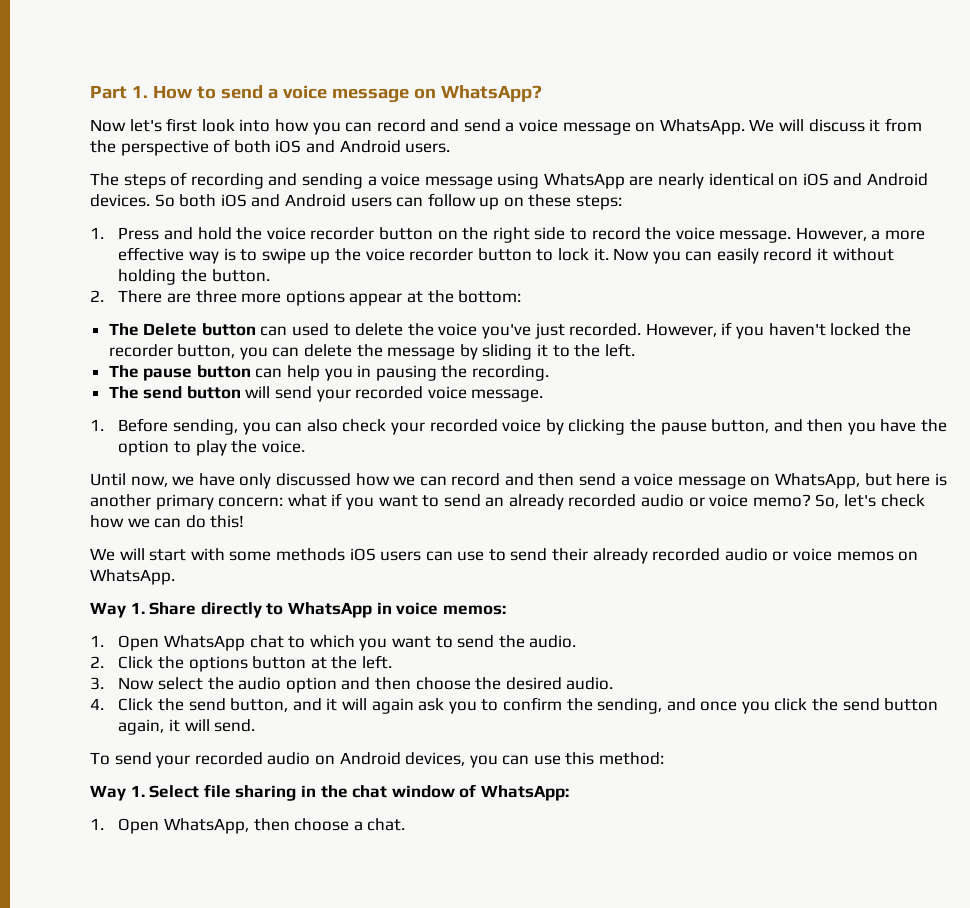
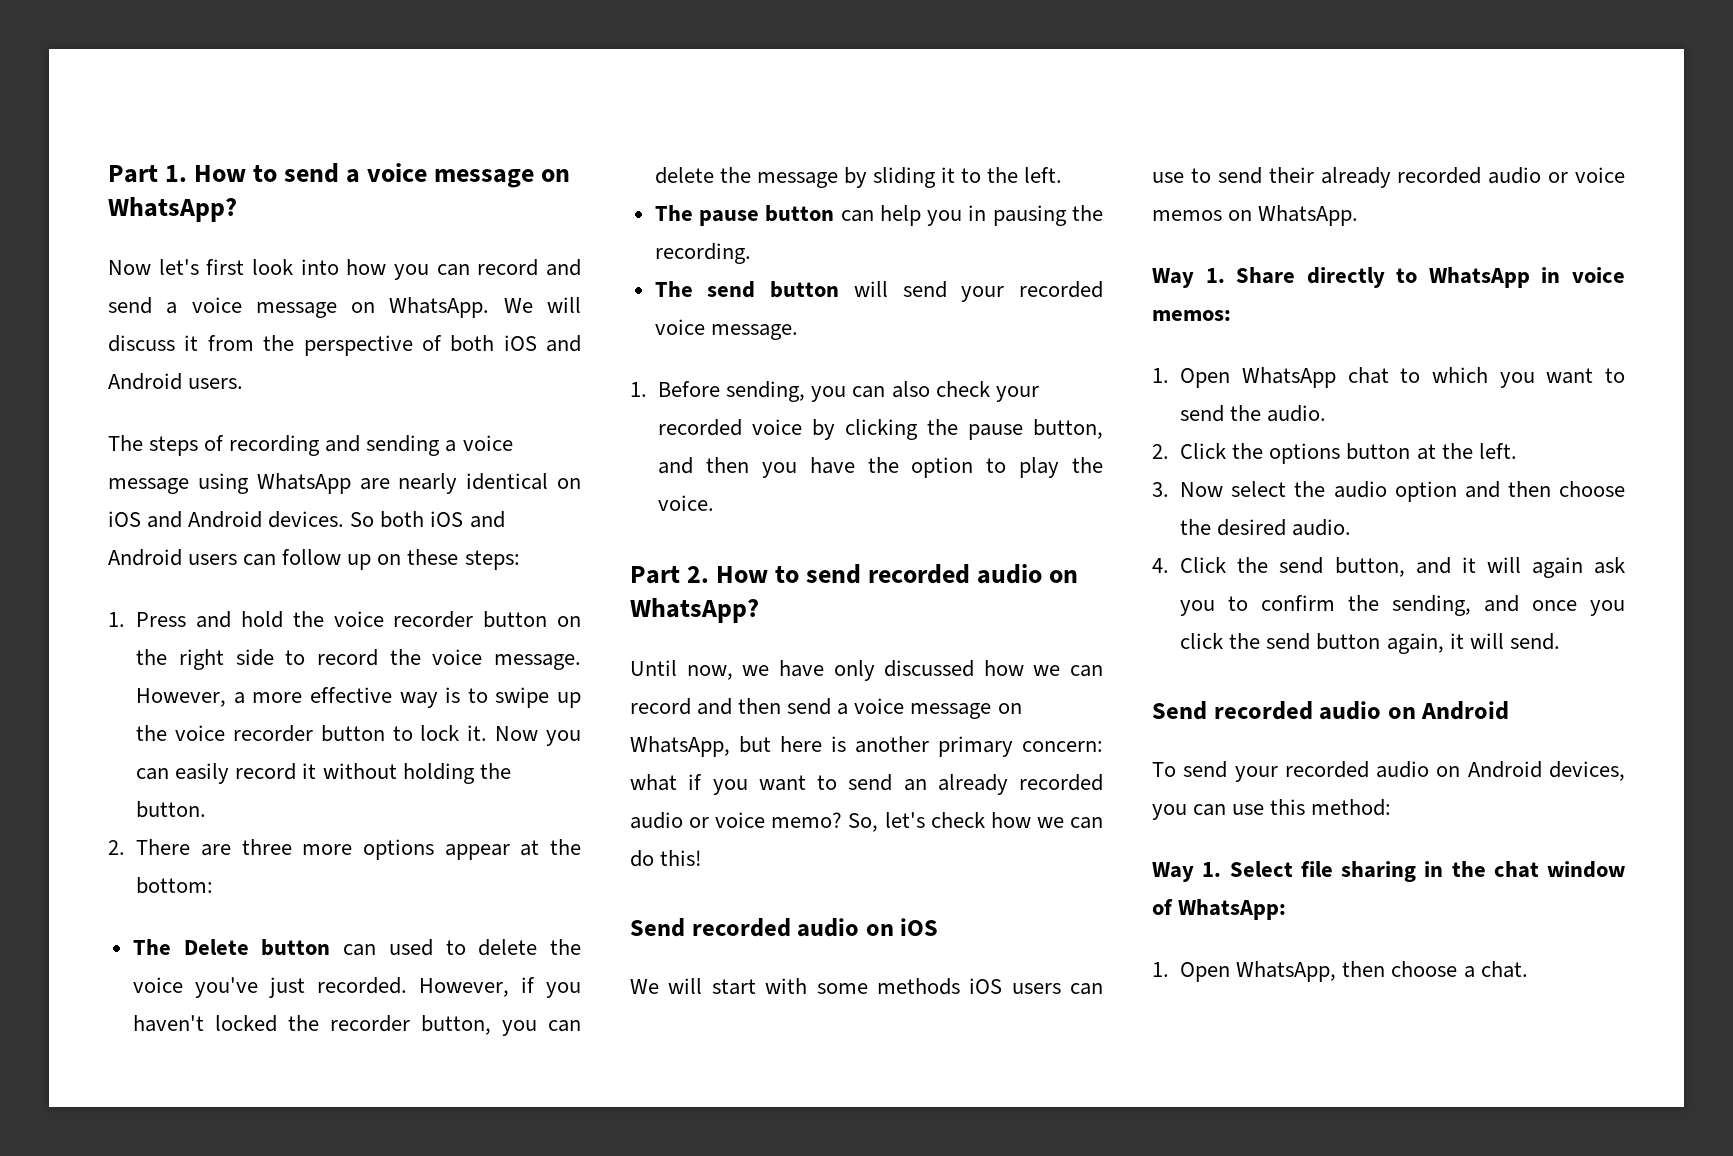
+ Part 2. How to send recorded audio on WhatsApp?
+ Send recorded audio on iOS
+ Send recorded audio on Android

